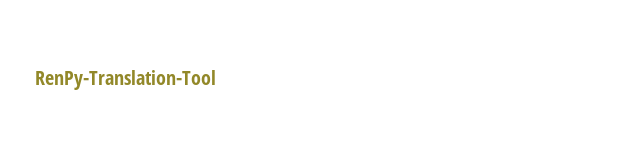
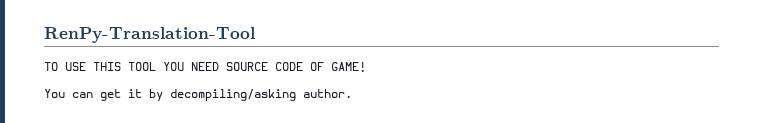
+ TO USE THIS TOOL YOU NEED SOURCE CODE OF GAME!
+ You can get it by decompiling/asking author.

